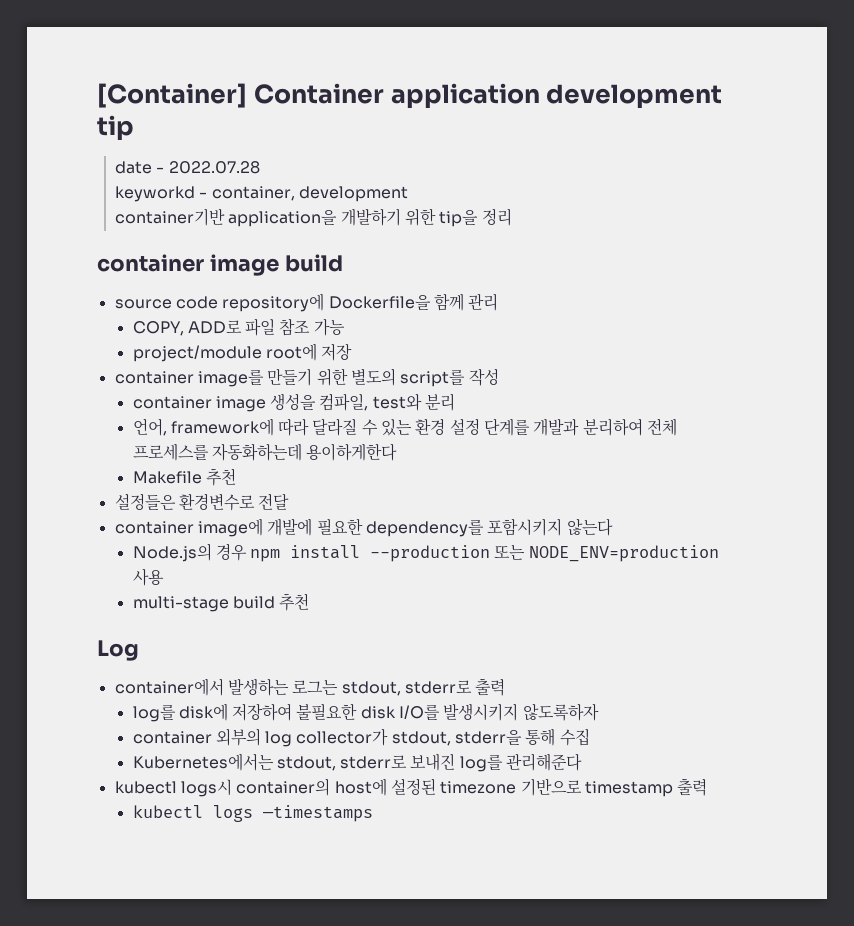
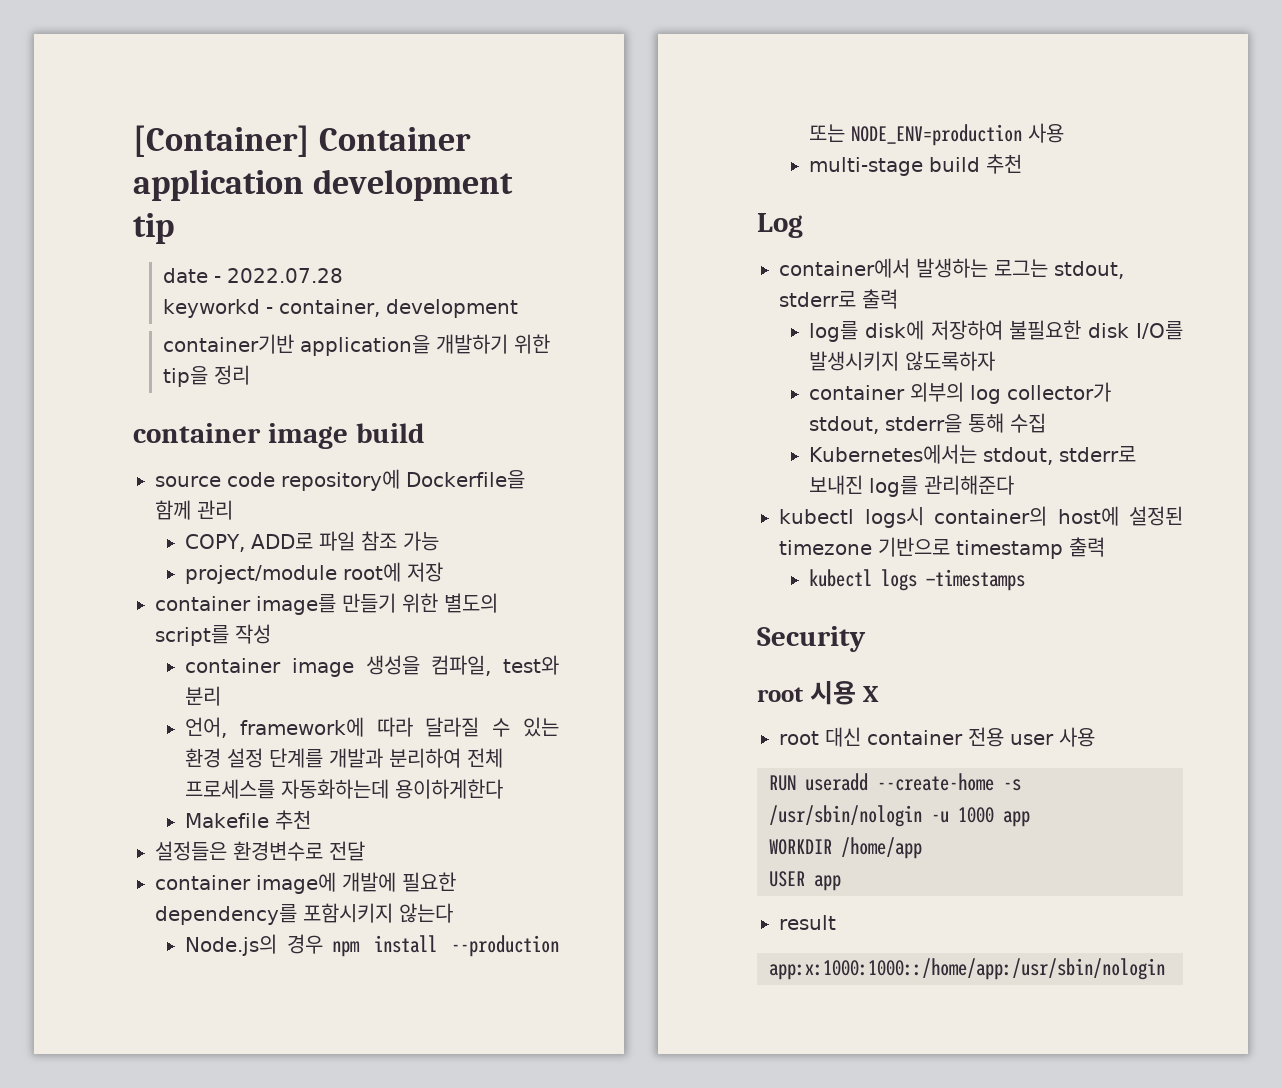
+ Security
+ root 시용 X
+ root 대신 container 전용 user 사용
+ RUN useradd --create-home -s /usr/sbin/nologin -u 1000 app
+ WORKDIR /home/app
+ USER app
+ result
+ app:x:1000:1000::/home/app:/usr/sbin/nologin

